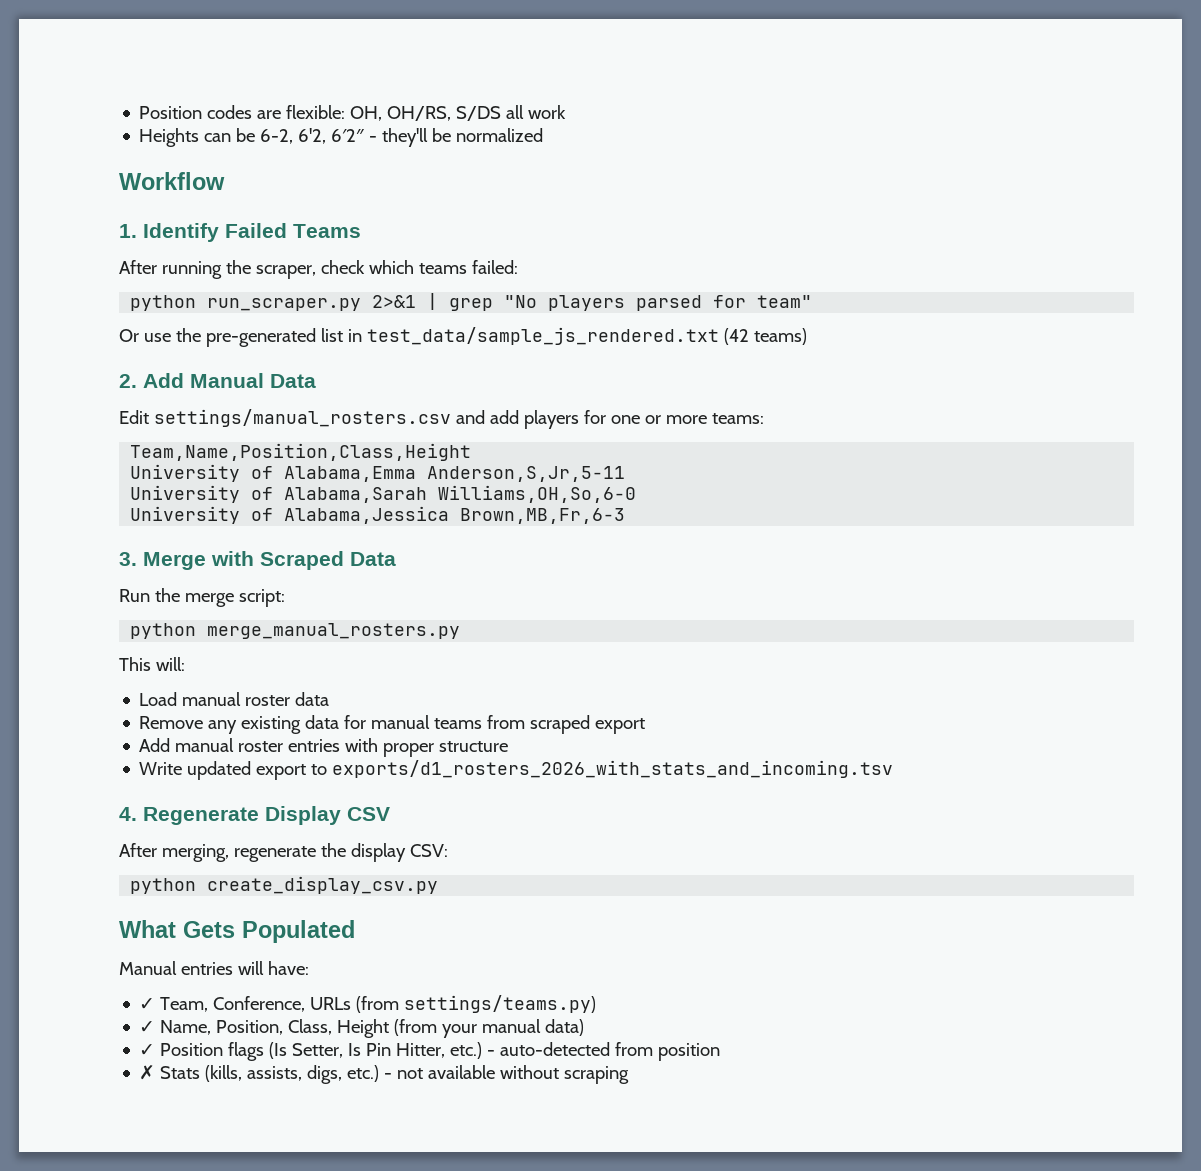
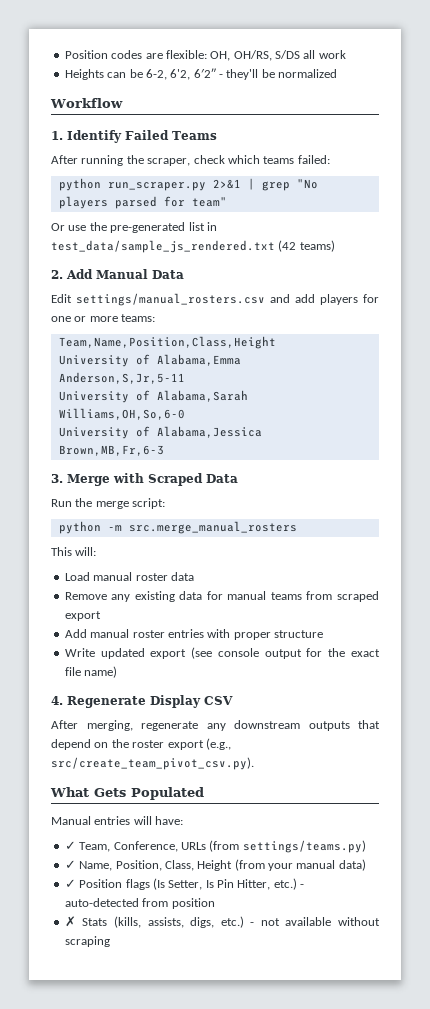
- python merge_manual_rosters.py
+ python -m src.merge_manual_rosters
- Write updated export to exports/d1_rosters_2026_with_stats_and_incoming.tsv
+ Write updated export (see console output for the exact file name)
- After merging, regenerate the display CSV:
- python create_display_csv.py
+ After merging, regenerate any downstream outputs that depend on the roster export (e.g., src/create_team_pivot_csv.py).

